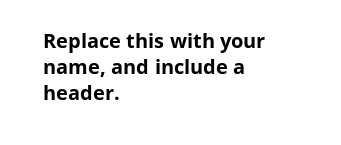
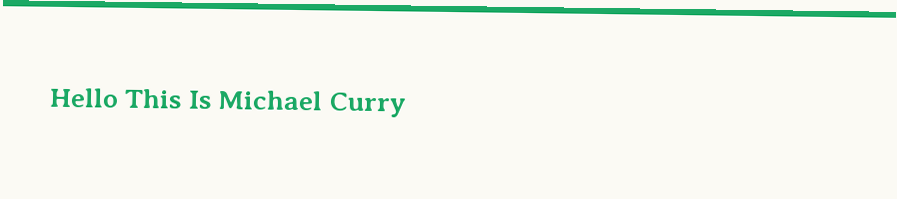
- Replace this with your name, and include a header.
+ Hello This Is Michael Curry

